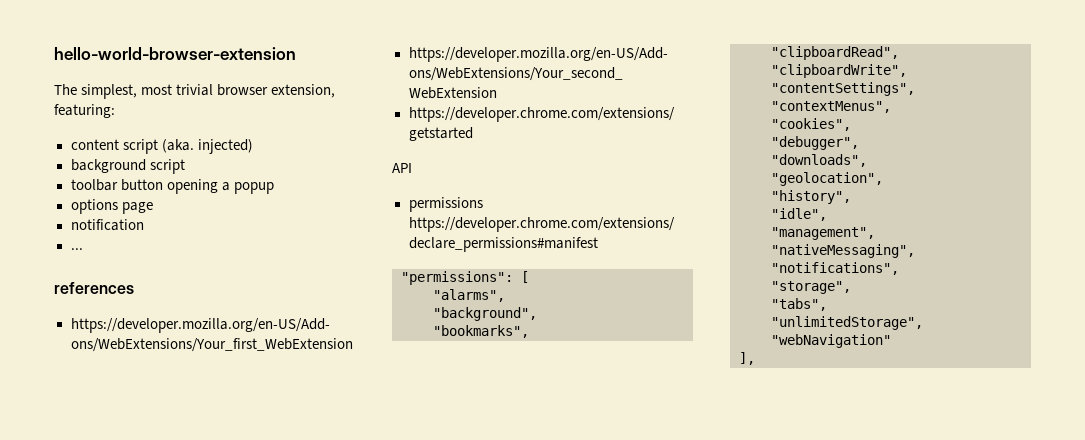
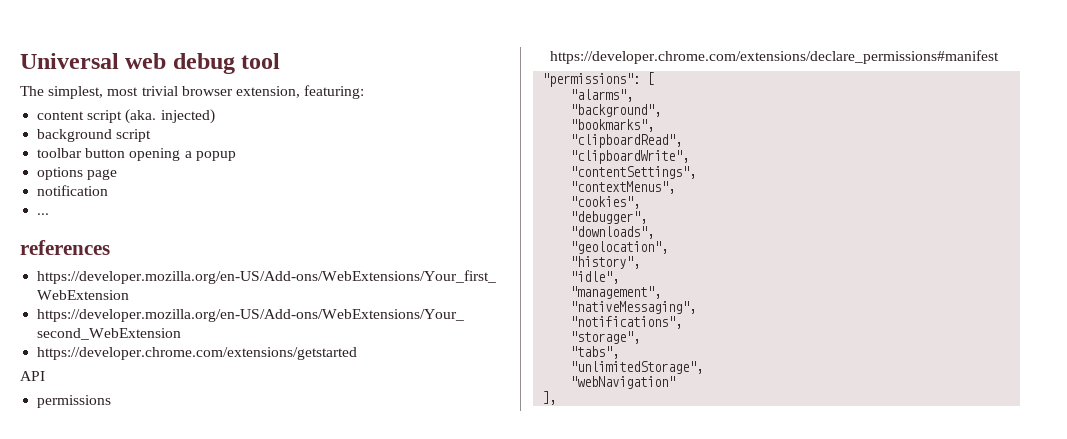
- hello-world-browser-extension
+ Universal web debug tool

